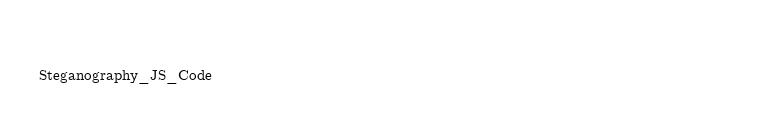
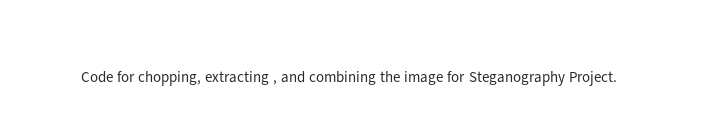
- Steganography_JS_Code
+ Code for chopping, extracting , and combining the image for Steganography Project.

